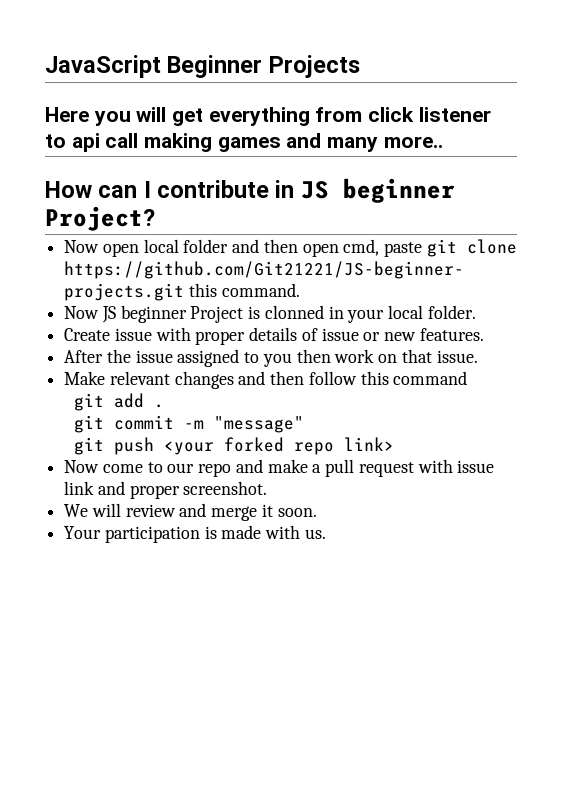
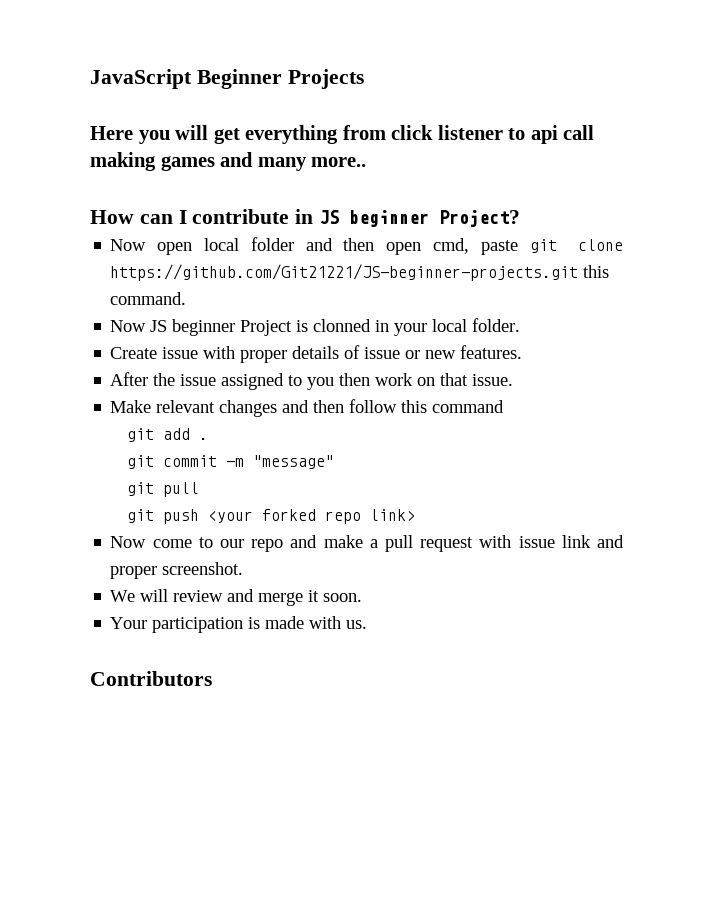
+ git pull
+ Contributors

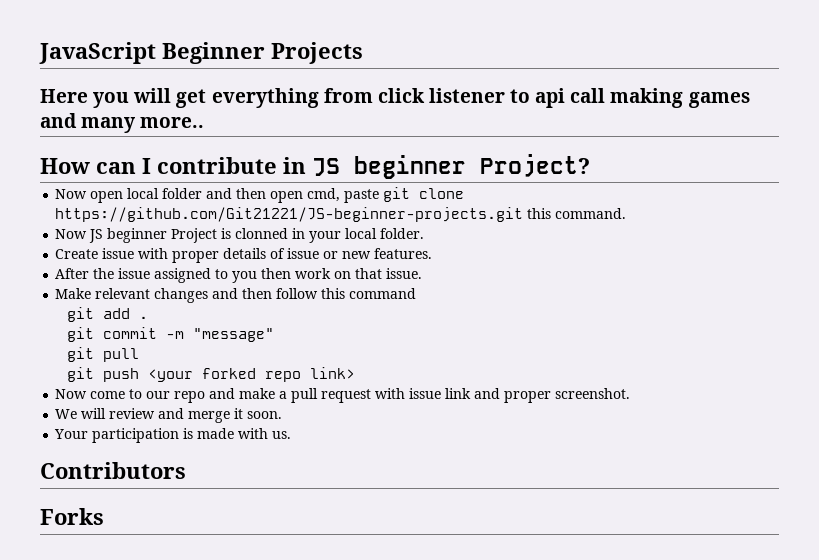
+ Forks

